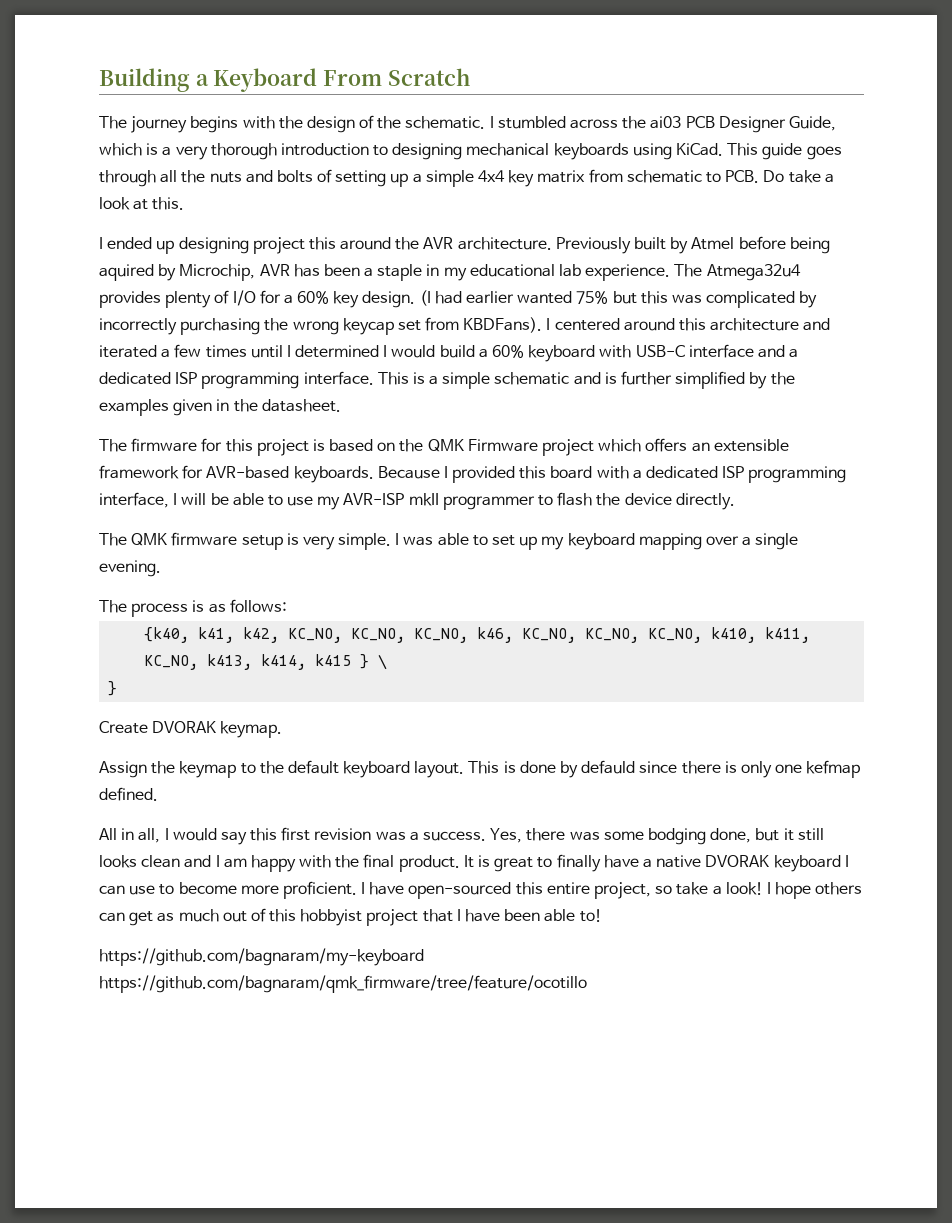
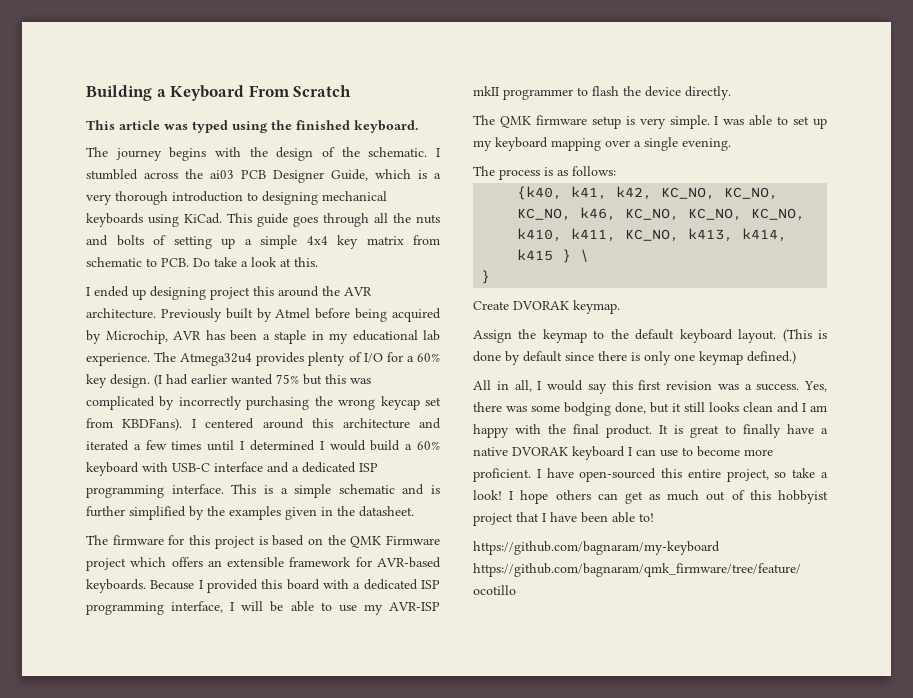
+ This article was typed using the finished keyboard.
- Previously built by Atmel before being aquired by Microchip, AVR has been a staple in my educational lab experience.
+ Previously built by Atmel before being acquired by Microchip, AVR has been a staple in my educational lab experience.
- This is done by defauld since there is only one kefmap defined.
+ (This is done by default since there is only one keymap defined.)

